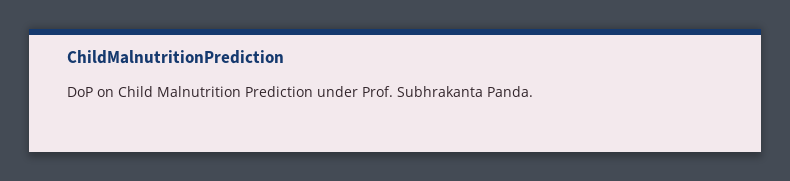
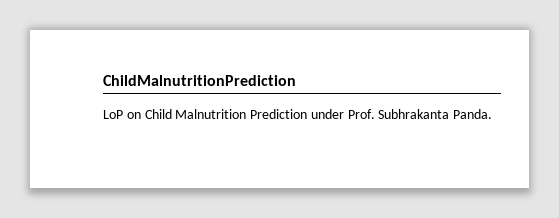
- DoP on Child Malnutrition Prediction under Prof. Subhrakanta Panda.
+ LoP on Child Malnutrition Prediction under Prof. Subhrakanta Panda.

